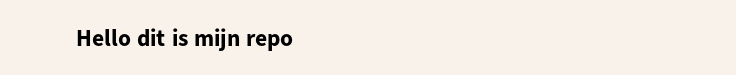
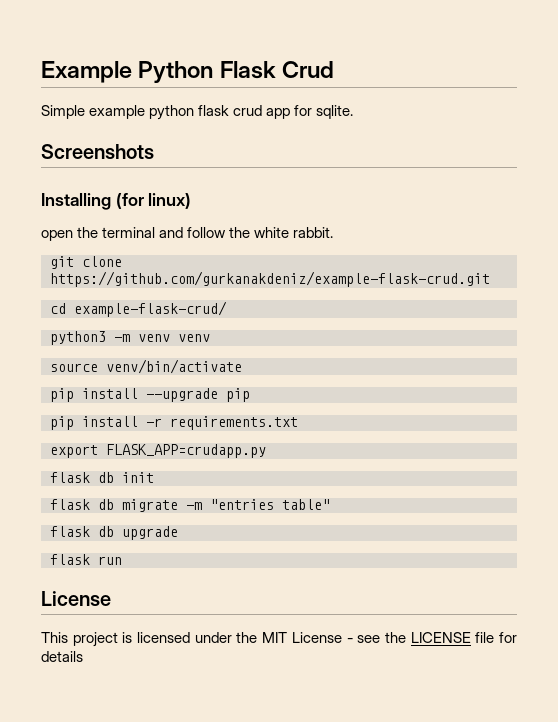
- Hello dit is mijn repo
+ Example Python Flask Crud
+ Simple example python flask crud app for sqlite.
+ Screenshots
+ Installing (for linux)
+ open the terminal and follow the white rabbit.
+ git clone https://github.com/gurkanakdeniz/example-flask-crud.git
+ cd example-flask-crud/
+ python3 -m venv venv
+ source venv/bin/activate
+ pip install --upgrade pip
+ pip install -r requirements.txt
+ export FLASK_APP=crudapp.py
+ flask db init
+ flask db migrate -m "entries table"
+ flask db upgrade
+ flask run
+ License
+ This project is licensed under the MIT License - see the LICENSE file for details

